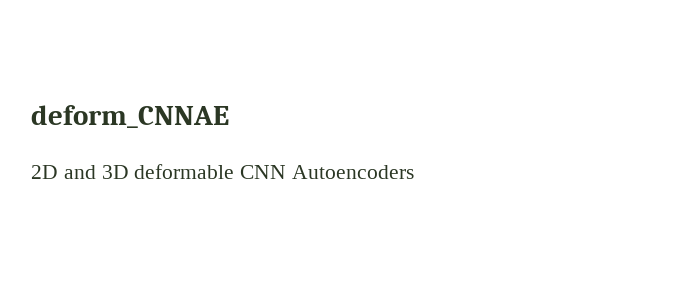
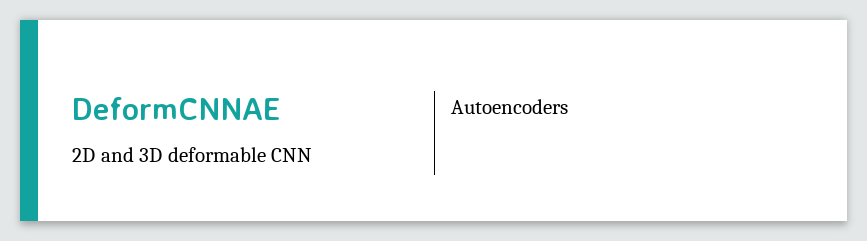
- deform_CNNAE
+ DeformCNNAE

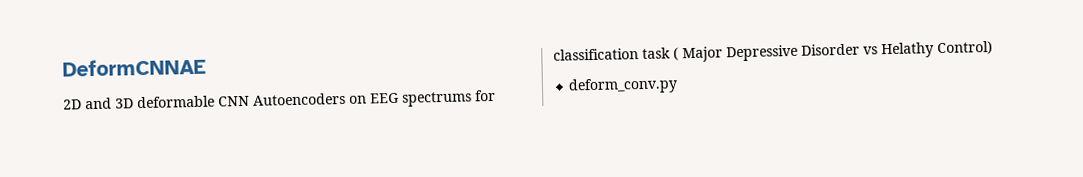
- 2D and 3D deformable CNN Autoencoders
+ 2D and 3D deformable CNN Autoencoders on EEG spectrums for classification task ( Major Depressive Disorder vs Helathy Control)
+ deform_conv.py

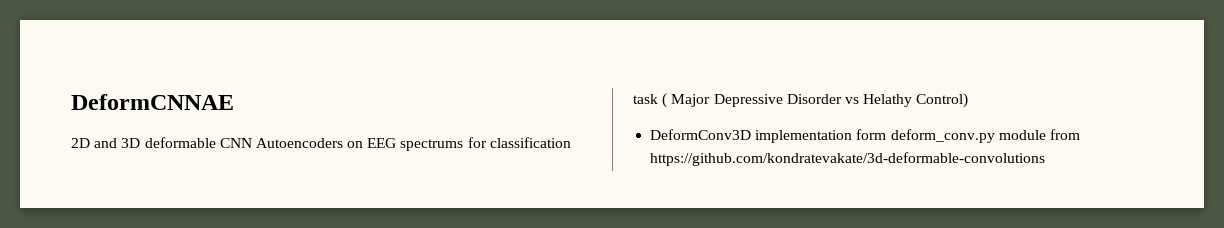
- deform_conv.py
+ DeformConv3D implementation form deform_conv.py module from https://github.com/kondratevakate/3d-deformable-convolutions

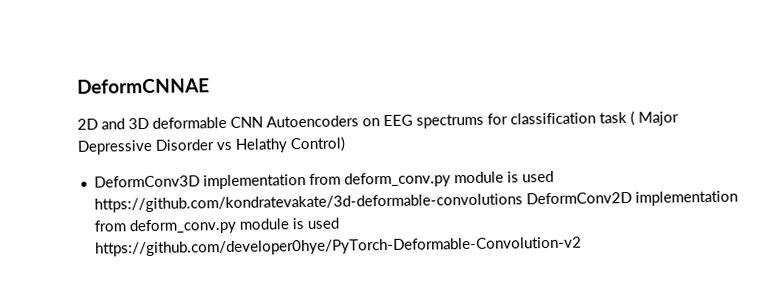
- DeformConv3D implementation form deform_conv.py module from https://github.com/kondratevakate/3d-deformable-convolutions
+ DeformConv3D implementation from deform_conv.py module is used https://github.com/kondratevakate/3d-deformable-convolutions DeformConv2D implementation from deform_conv.py module is used https://github.com/developer0hye/PyTorch-Deformable-Convolution-v2

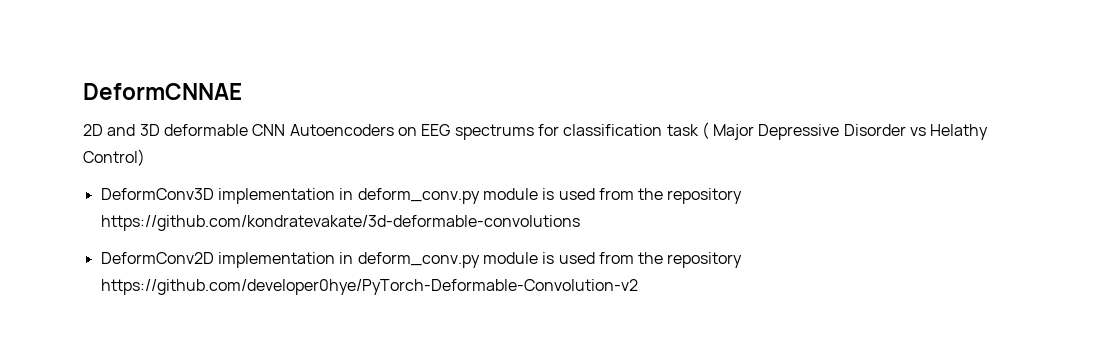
- DeformConv3D implementation from deform_conv.py module is used https://github.com/kondratevakate/3d-deformable-convolutions DeformConv2D implementation from deform_conv.py module is used https://github.com/developer0hye/PyTorch-Deformable-Convolution-v2
+ DeformConv3D implementation in deform_conv.py module is used from the repository https://github.com/kondratevakate/3d-deformable-convolutions
+ DeformConv2D implementation in deform_conv.py module is used from the repository https://github.com/developer0hye/PyTorch-Deformable-Convolution-v2

